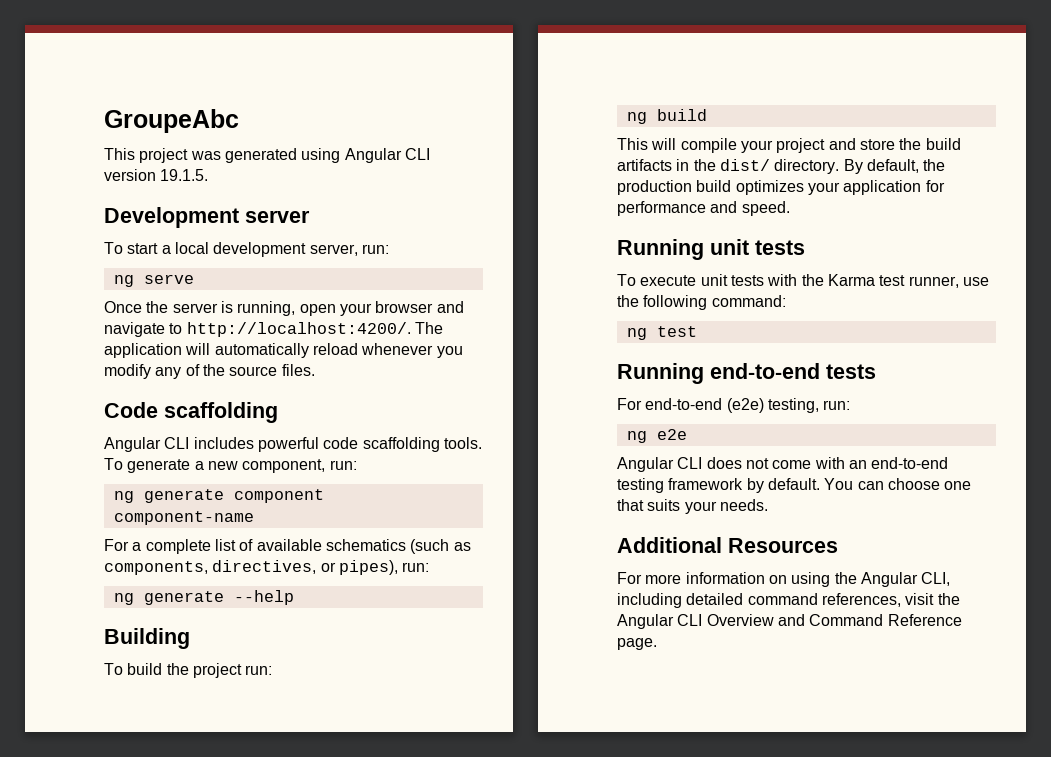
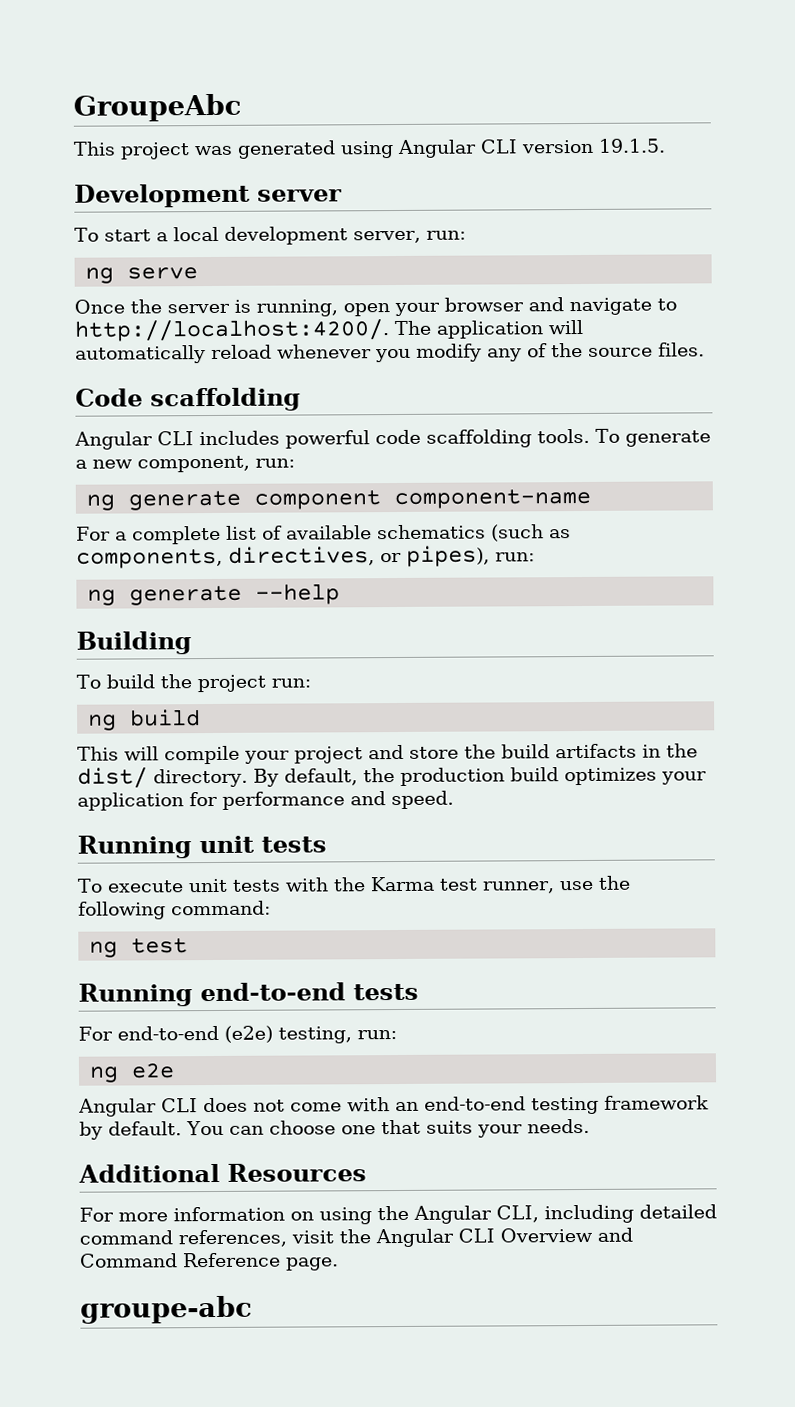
+ groupe-abc

